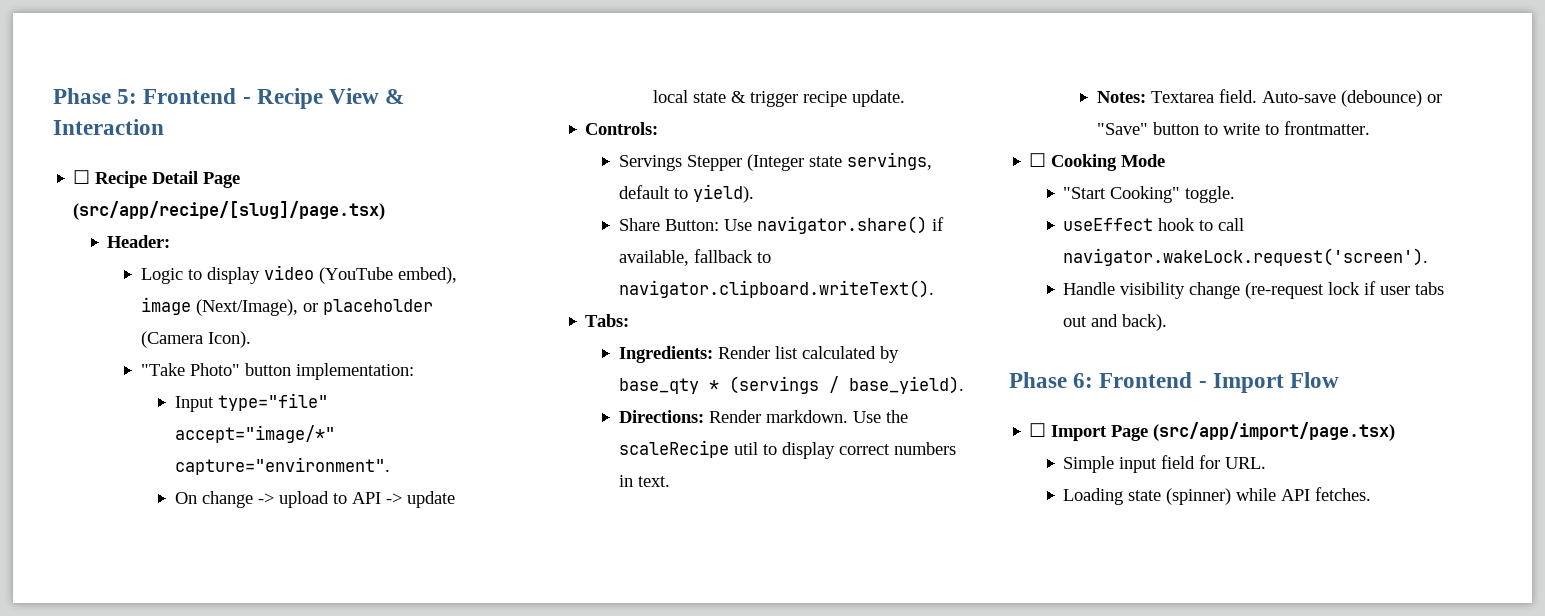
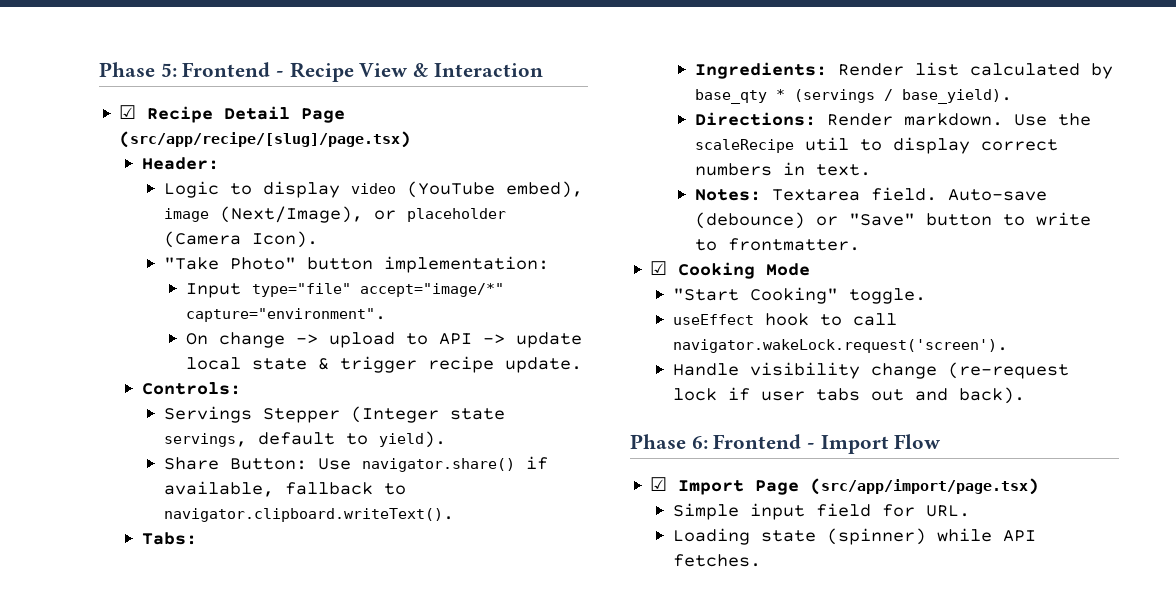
- ☐ Recipe Detail Page (src/app/recipe/[slug]/page.tsx)
+ ☑ Recipe Detail Page (src/app/recipe/[slug]/page.tsx)
- ☐ Cooking Mode
+ ☑ Cooking Mode
- ☐ Import Page (src/app/import/page.tsx)
+ ☑ Import Page (src/app/import/page.tsx)

